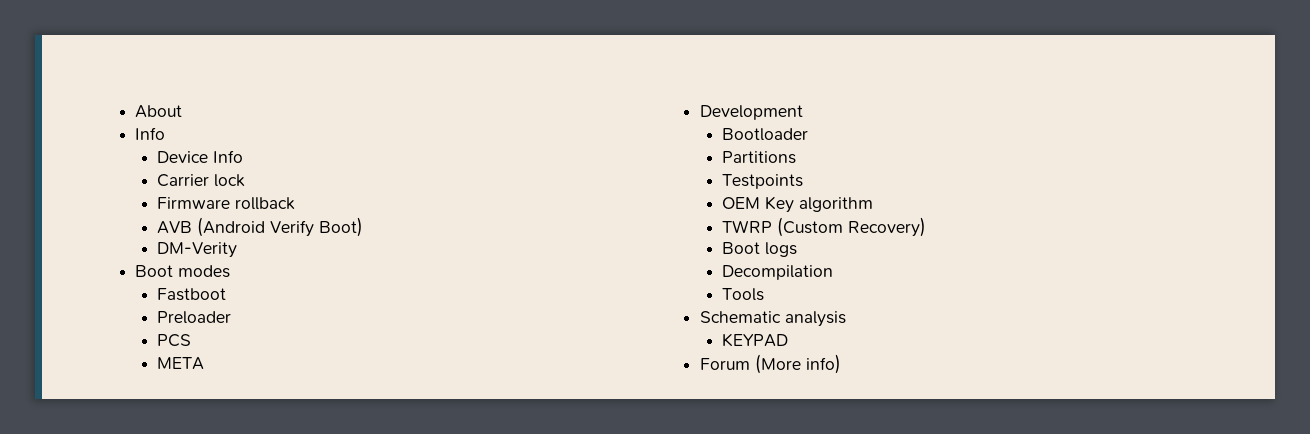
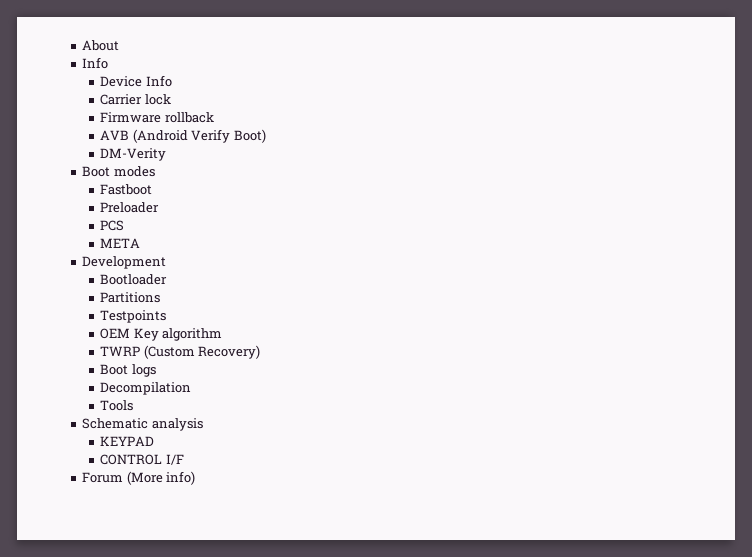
+ CONTROL I/F

